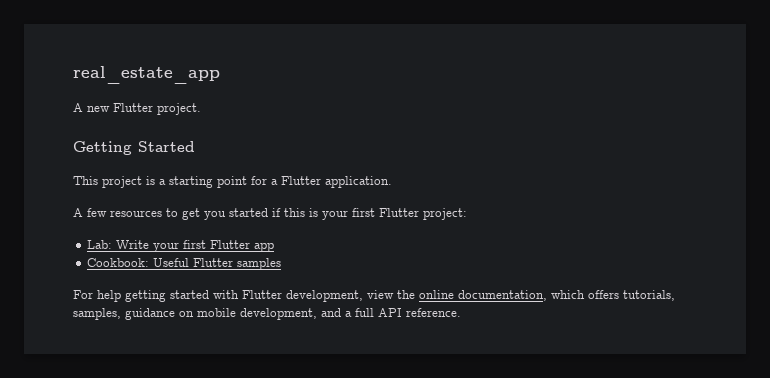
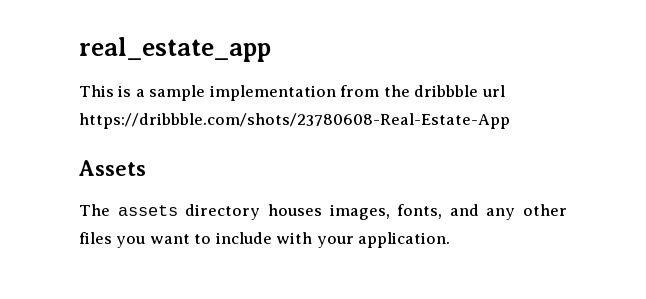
- A new Flutter project.
- Getting Started
- This project is a starting point for a Flutter application.
- A few resources to get you started if this is your first Flutter project:
- Lab: Write your first Flutter app
- Cookbook: Useful Flutter samples
- For help getting started with Flutter development, view the online documentation, which offers tutorials, samples, guidance on mobile development, and a full API reference.
+ This is a sample implementation from the dribbble url https://dribbble.com/shots/23780608-Real-Estate-App
+ Assets
+ The assets directory houses images, fonts, and any other files you want to include with your application.

